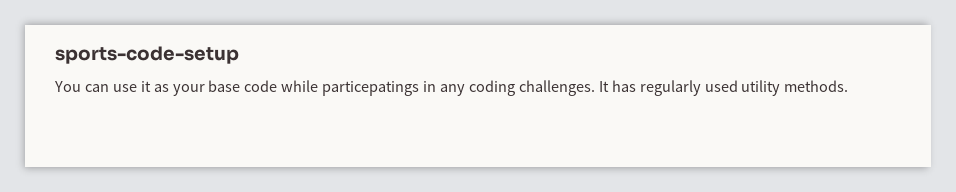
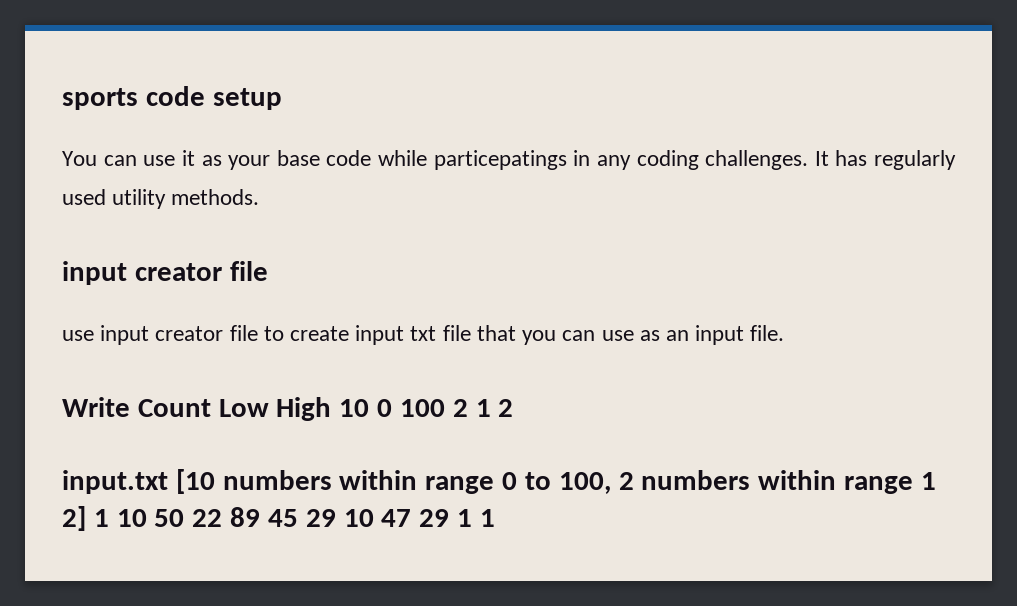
- sports-code-setup
+ sports code setup
  It has regularly used utility methods.
+ input creator file
+ use input creator file to create input txt file that you can use as an input file.
+ Write Count Low High 10 0 100 2 1 2
+ input.txt [10 numbers within range 0 to 100, 2 numbers within range 1 2] 1 10 50 22 89 45 29 10 47 29 1 1

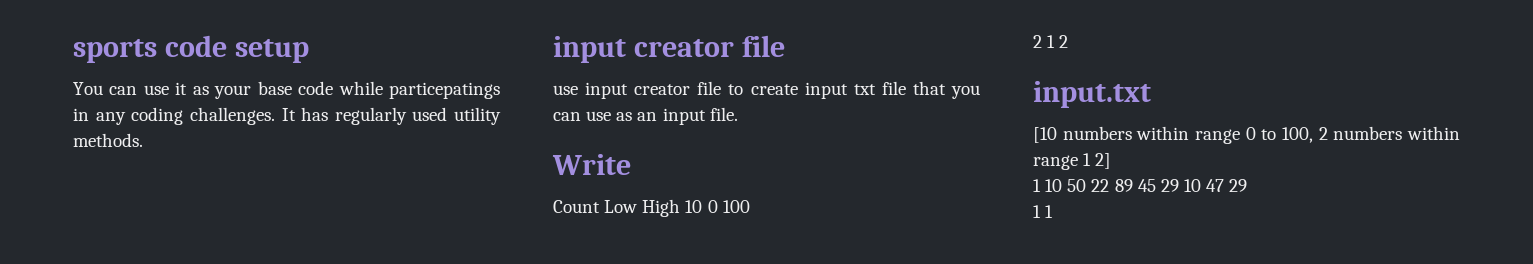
- Write Count Low High 10 0 100 2 1 2
+ Write
+ Count Low High 10 0 100
+ 2 1 2
- input.txt [10 numbers within range 0 to 100, 2 numbers within range 1 2] 1 10 50 22 89 45 29 10 47 29 1 1
+ input.txt
+ [10 numbers within range 0 to 100, 2 numbers within range 1 2]
+ 1 10 50 22 89 45 29 10 47 29
+ 1 1

